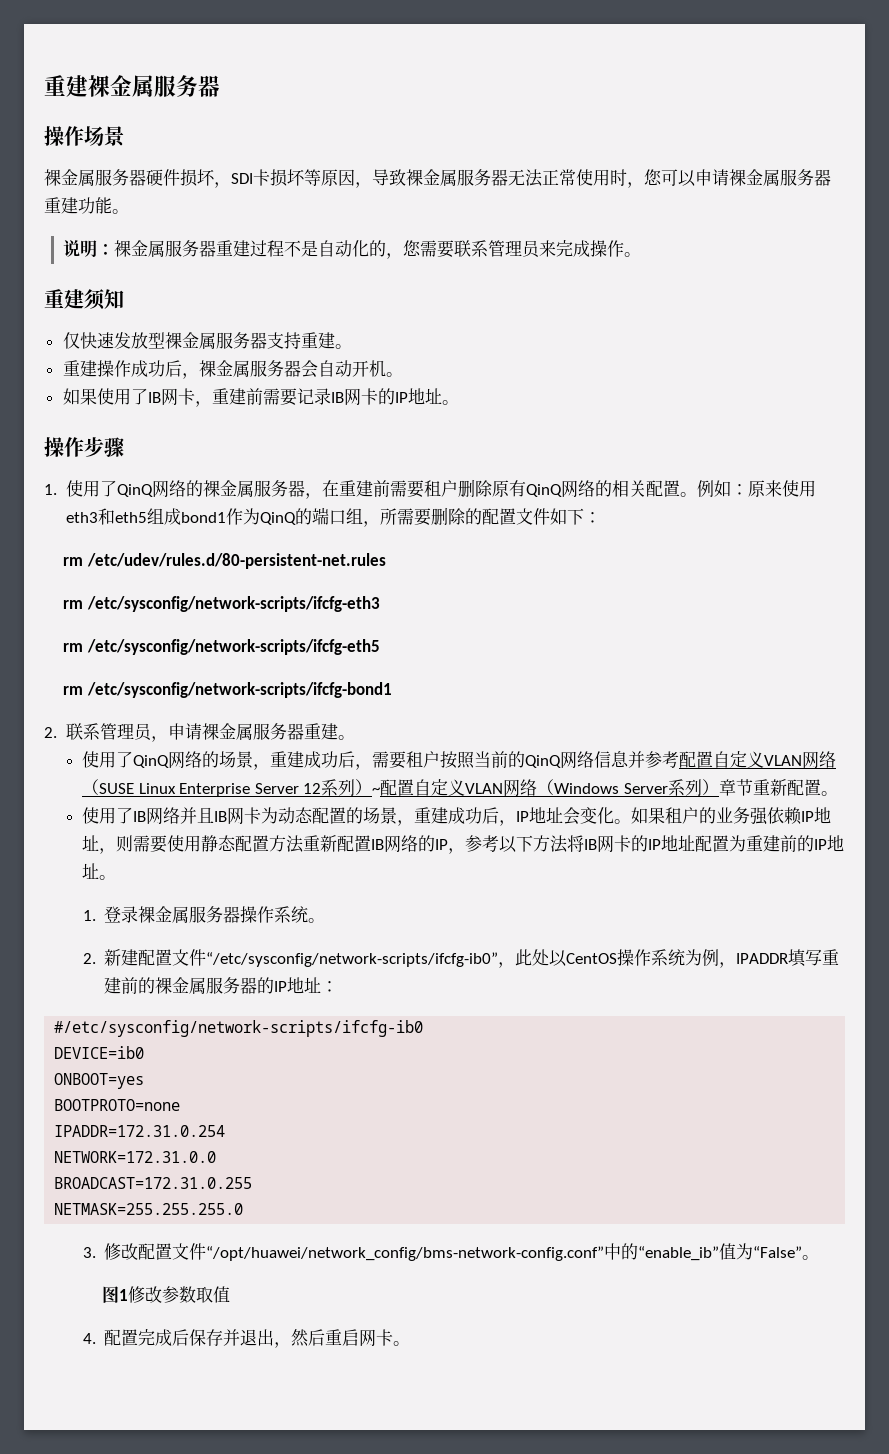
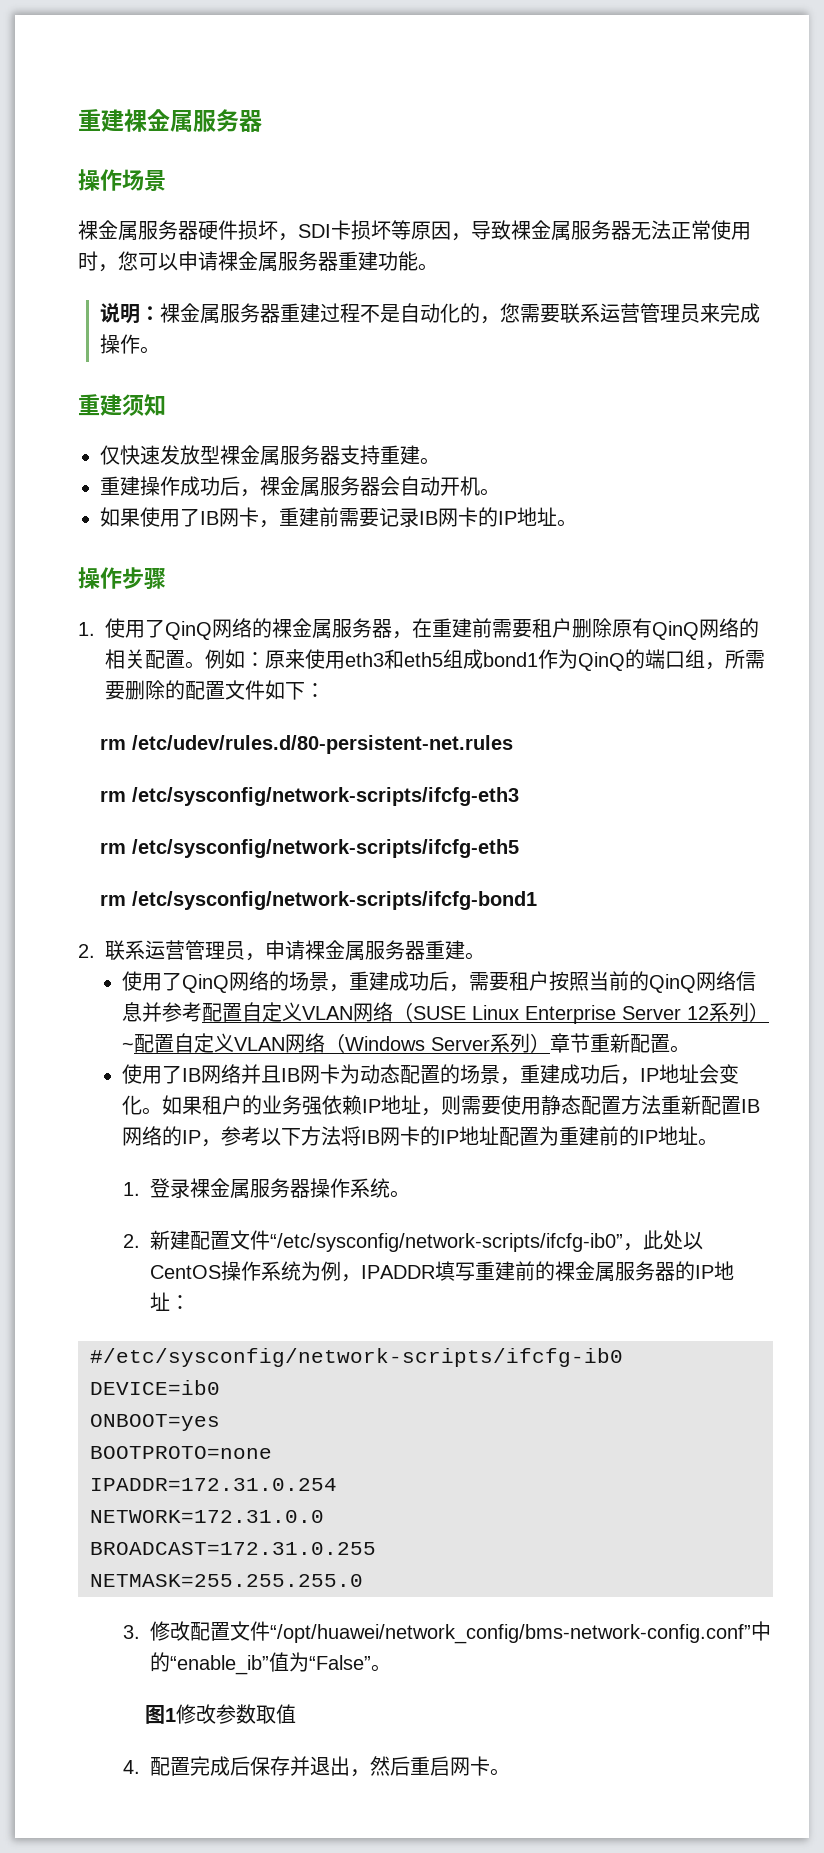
- 说明：裸金属服务器重建过程不是自动化的，您需要联系管理员来完成操作。
+ 说明：裸金属服务器重建过程不是自动化的，您需要联系运营管理员来完成操作。
- 2.联系管理员，申请裸金属服务器重建。
+ 2.联系运营管理员，申请裸金属服务器重建。

